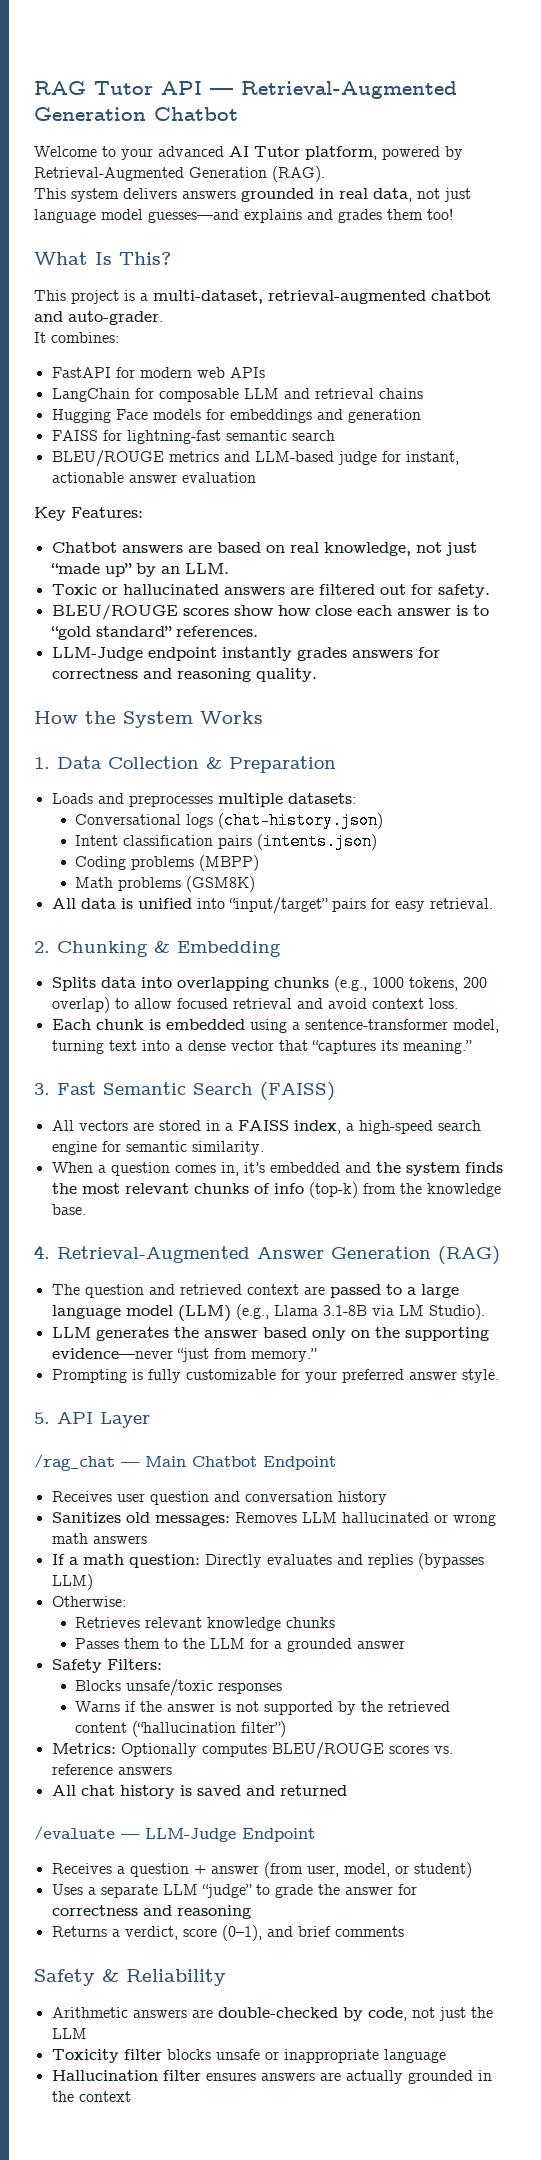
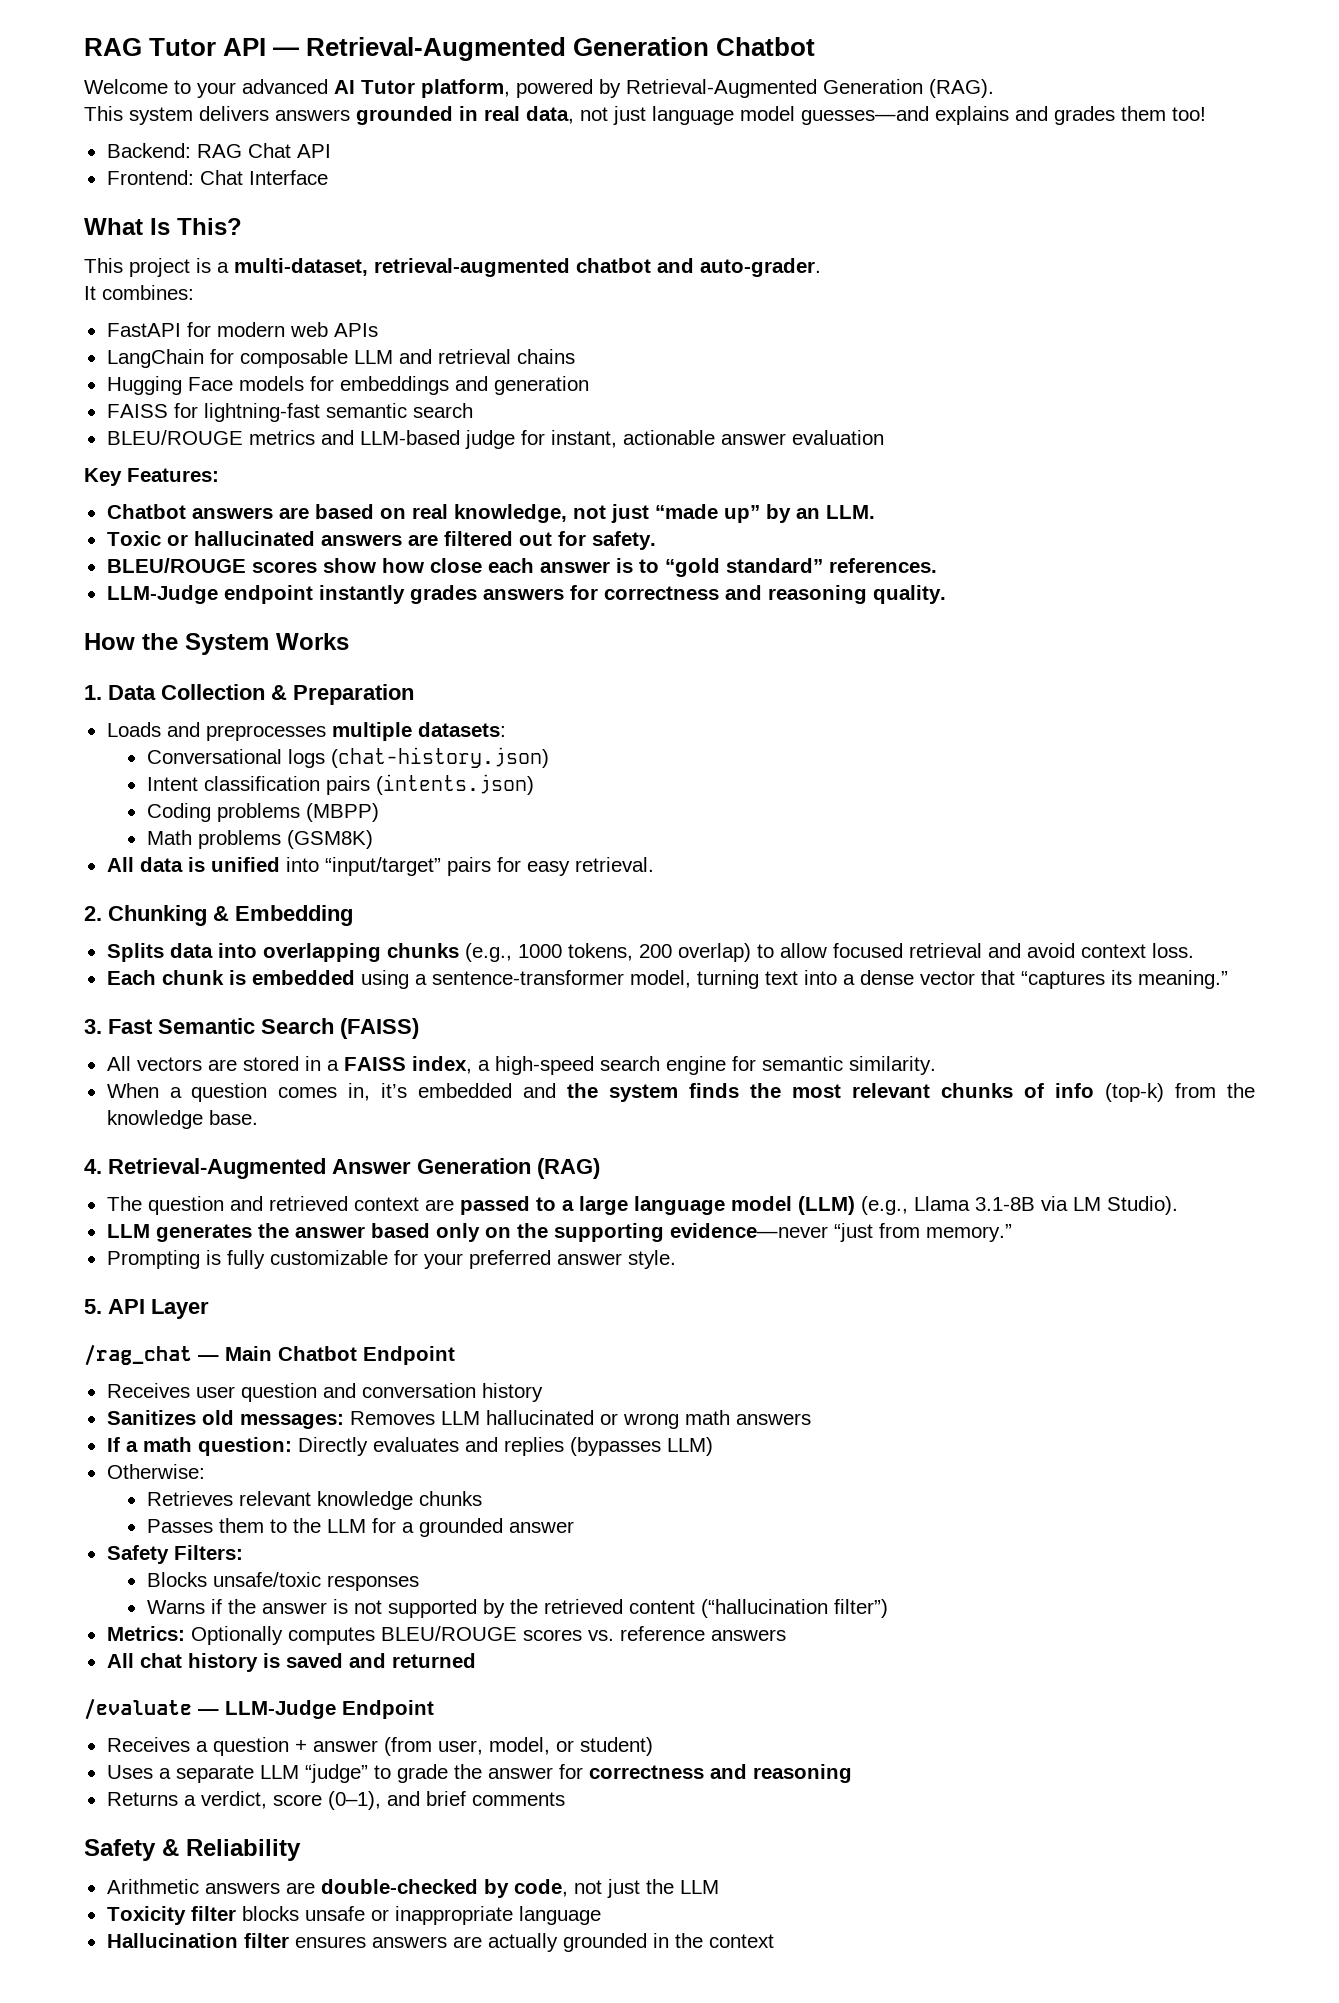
+ Backend: RAG Chat API
+ Frontend: Chat Interface

